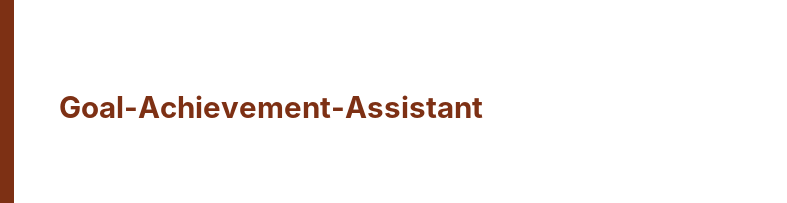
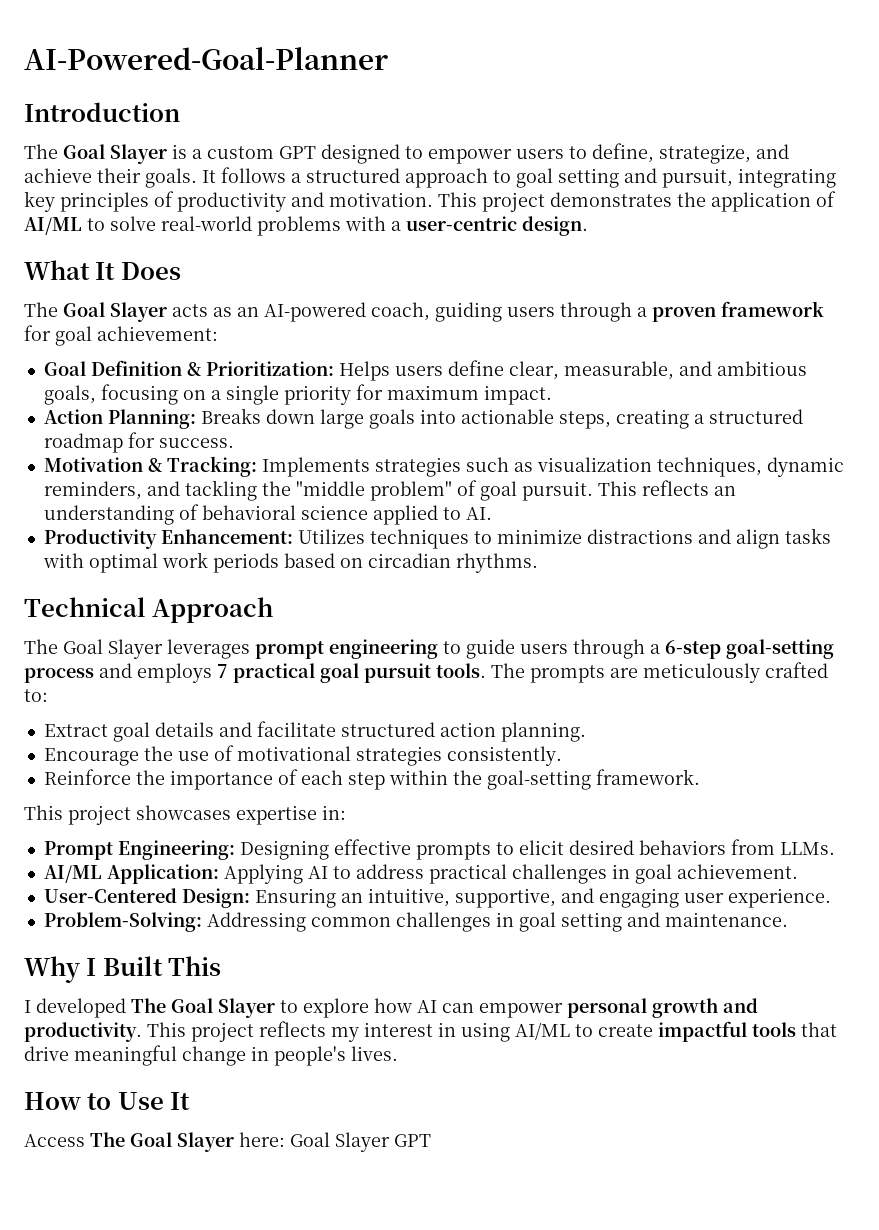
- Goal-Achievement-Assistant
+ AI-Powered-Goal-Planner
+ Introduction
+ The Goal Slayer is a custom GPT designed to empower users to define, strategize, and achieve their goals. It follows a structured approach to goal setting and pursuit, integrating key principles of productivity and motivation. This project demonstrates the application of AI/ML to solve real-world problems with a user-centric design.
+ What It Does
+ The Goal Slayer acts as an AI-powered coach, guiding users through a proven framework for goal achievement:
+ Goal Definition & Prioritization: Helps users define clear, measurable, and ambitious goals, focusing on a single priority for maximum impact.
+ Action Planning: Breaks down large goals into actionable steps, creating a structured roadmap for success.
+ Motivation & Tracking: Implements strategies such as visualization techniques, dynamic reminders, and tackling the "middle problem" of goal pursuit. This reflects an understanding of behavioral science applied to AI.
+ Productivity Enhancement: Utilizes techniques to minimize distractions and align tasks with optimal work periods based on circadian rhythms.
+ Technical Approach
+ The Goal Slayer leverages prompt engineering to guide users through a 6-step goal-setting process and employs 7 practical goal pursuit tools. The prompts are meticulously crafted to:
+ Extract goal details and facilitate structured action planning.
+ Encourage the use of motivational strategies consistently.
+ Reinforce the importance of each step within the goal-setting framework.
+ This project showcases expertise in:
+ Prompt Engineering: Designing effective prompts to elicit desired behaviors from LLMs.
+ AI/ML Application: Applying AI to address practical challenges in goal achievement.
+ User-Centered Design: Ensuring an intuitive, supportive, and engaging user experience.
+ Problem-Solving: Addressing common challenges in goal setting and maintenance.
+ Why I Built This
+ I developed The Goal Slayer to explore how AI can empower personal growth and productivity. This project reflects my interest in using AI/ML to create impactful tools that drive meaningful change in people's lives.
+ How to Use It
+ Access The Goal Slayer here: Goal Slayer GPT

